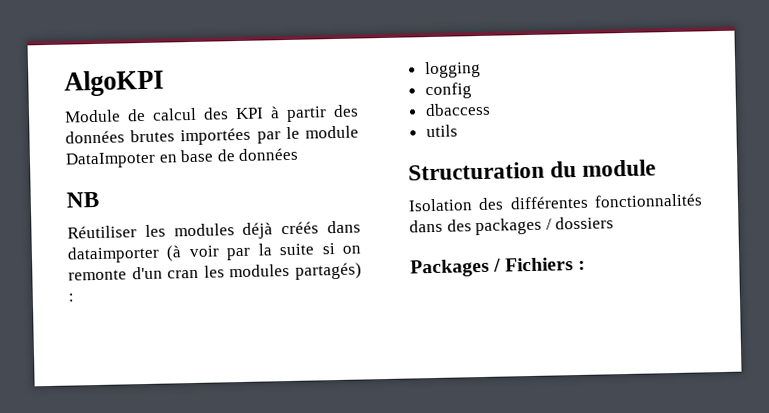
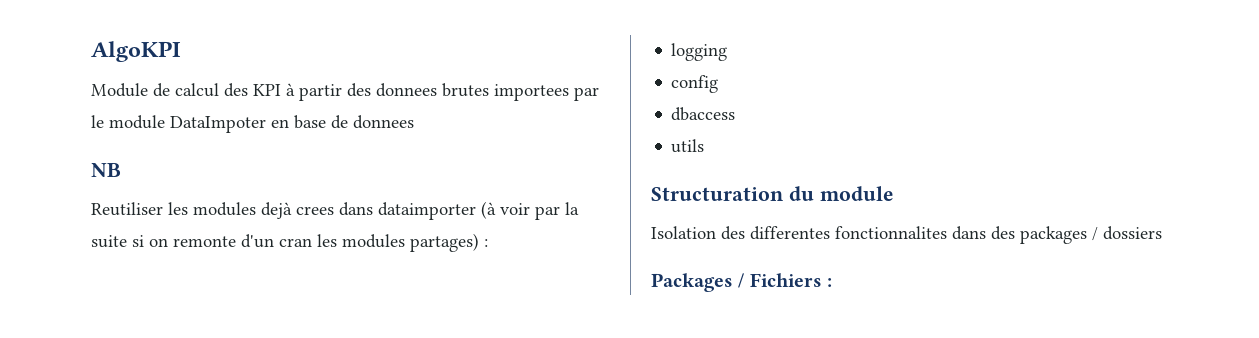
- Module de calcul des KPI à partir des données brutes importées par le module DataImpoter en base de données
+ Module de calcul des KPI à partir des donnees brutes importees par le module DataImpoter en base de donnees
- Réutiliser les modules déjà créés dans dataimporter (à voir par la suite si on remonte d'un cran les modules partagés) :
+ Reutiliser les modules dejà crees dans dataimporter (à voir par la suite si on remonte d'un cran les modules partages) :
- Isolation des différentes fonctionnalités dans des packages / dossiers
+ Isolation des differentes fonctionnalites dans des packages / dossiers

